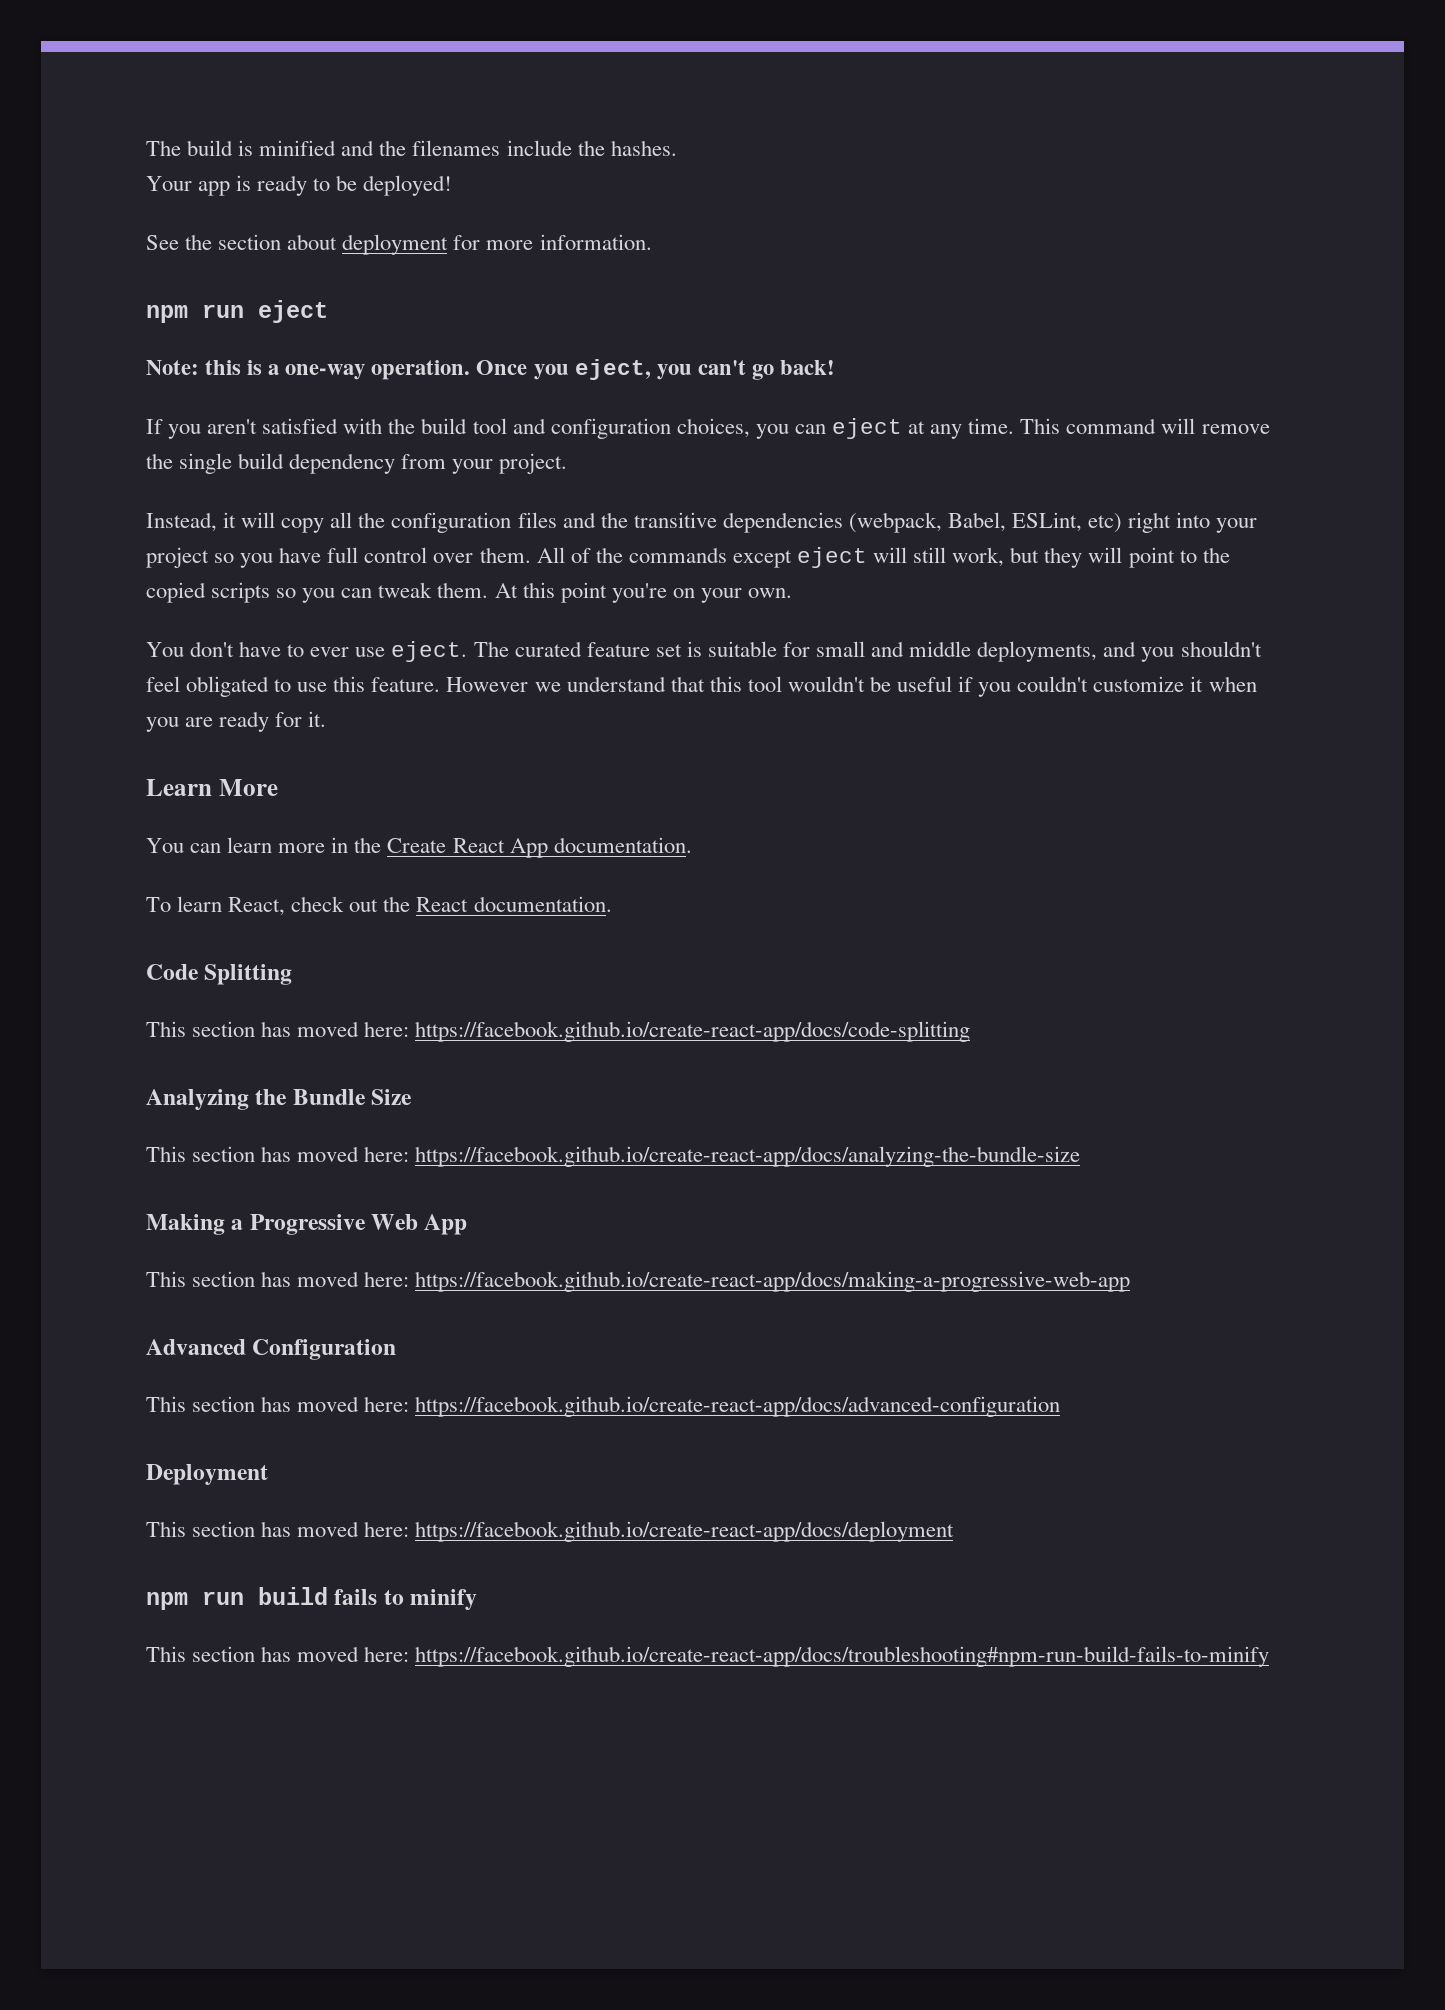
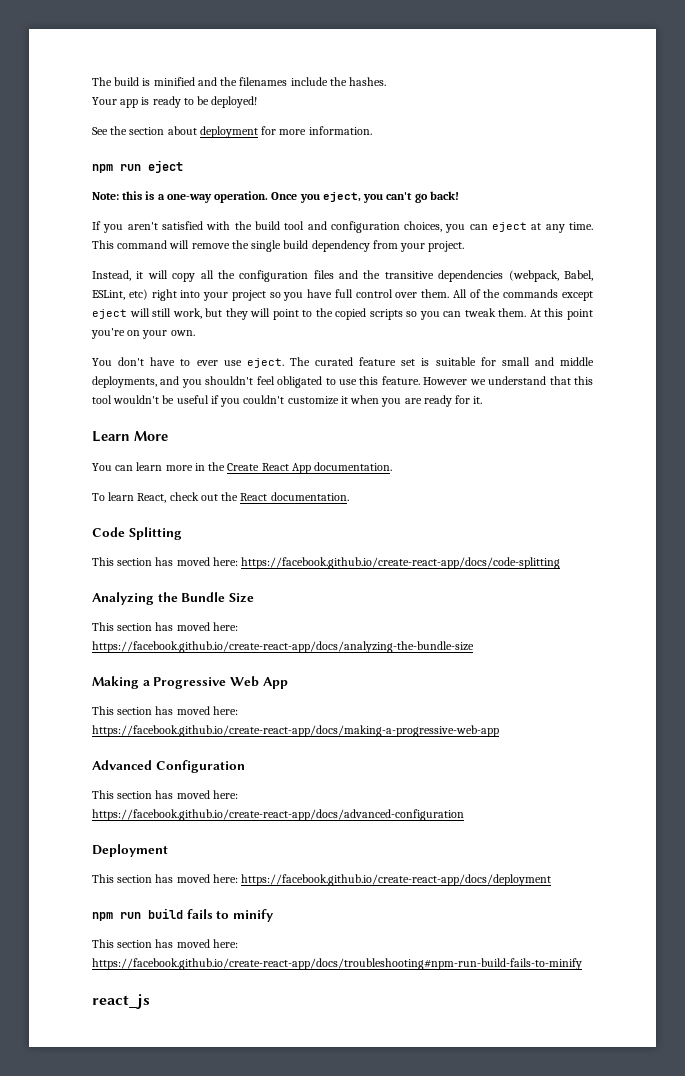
+ react_js

